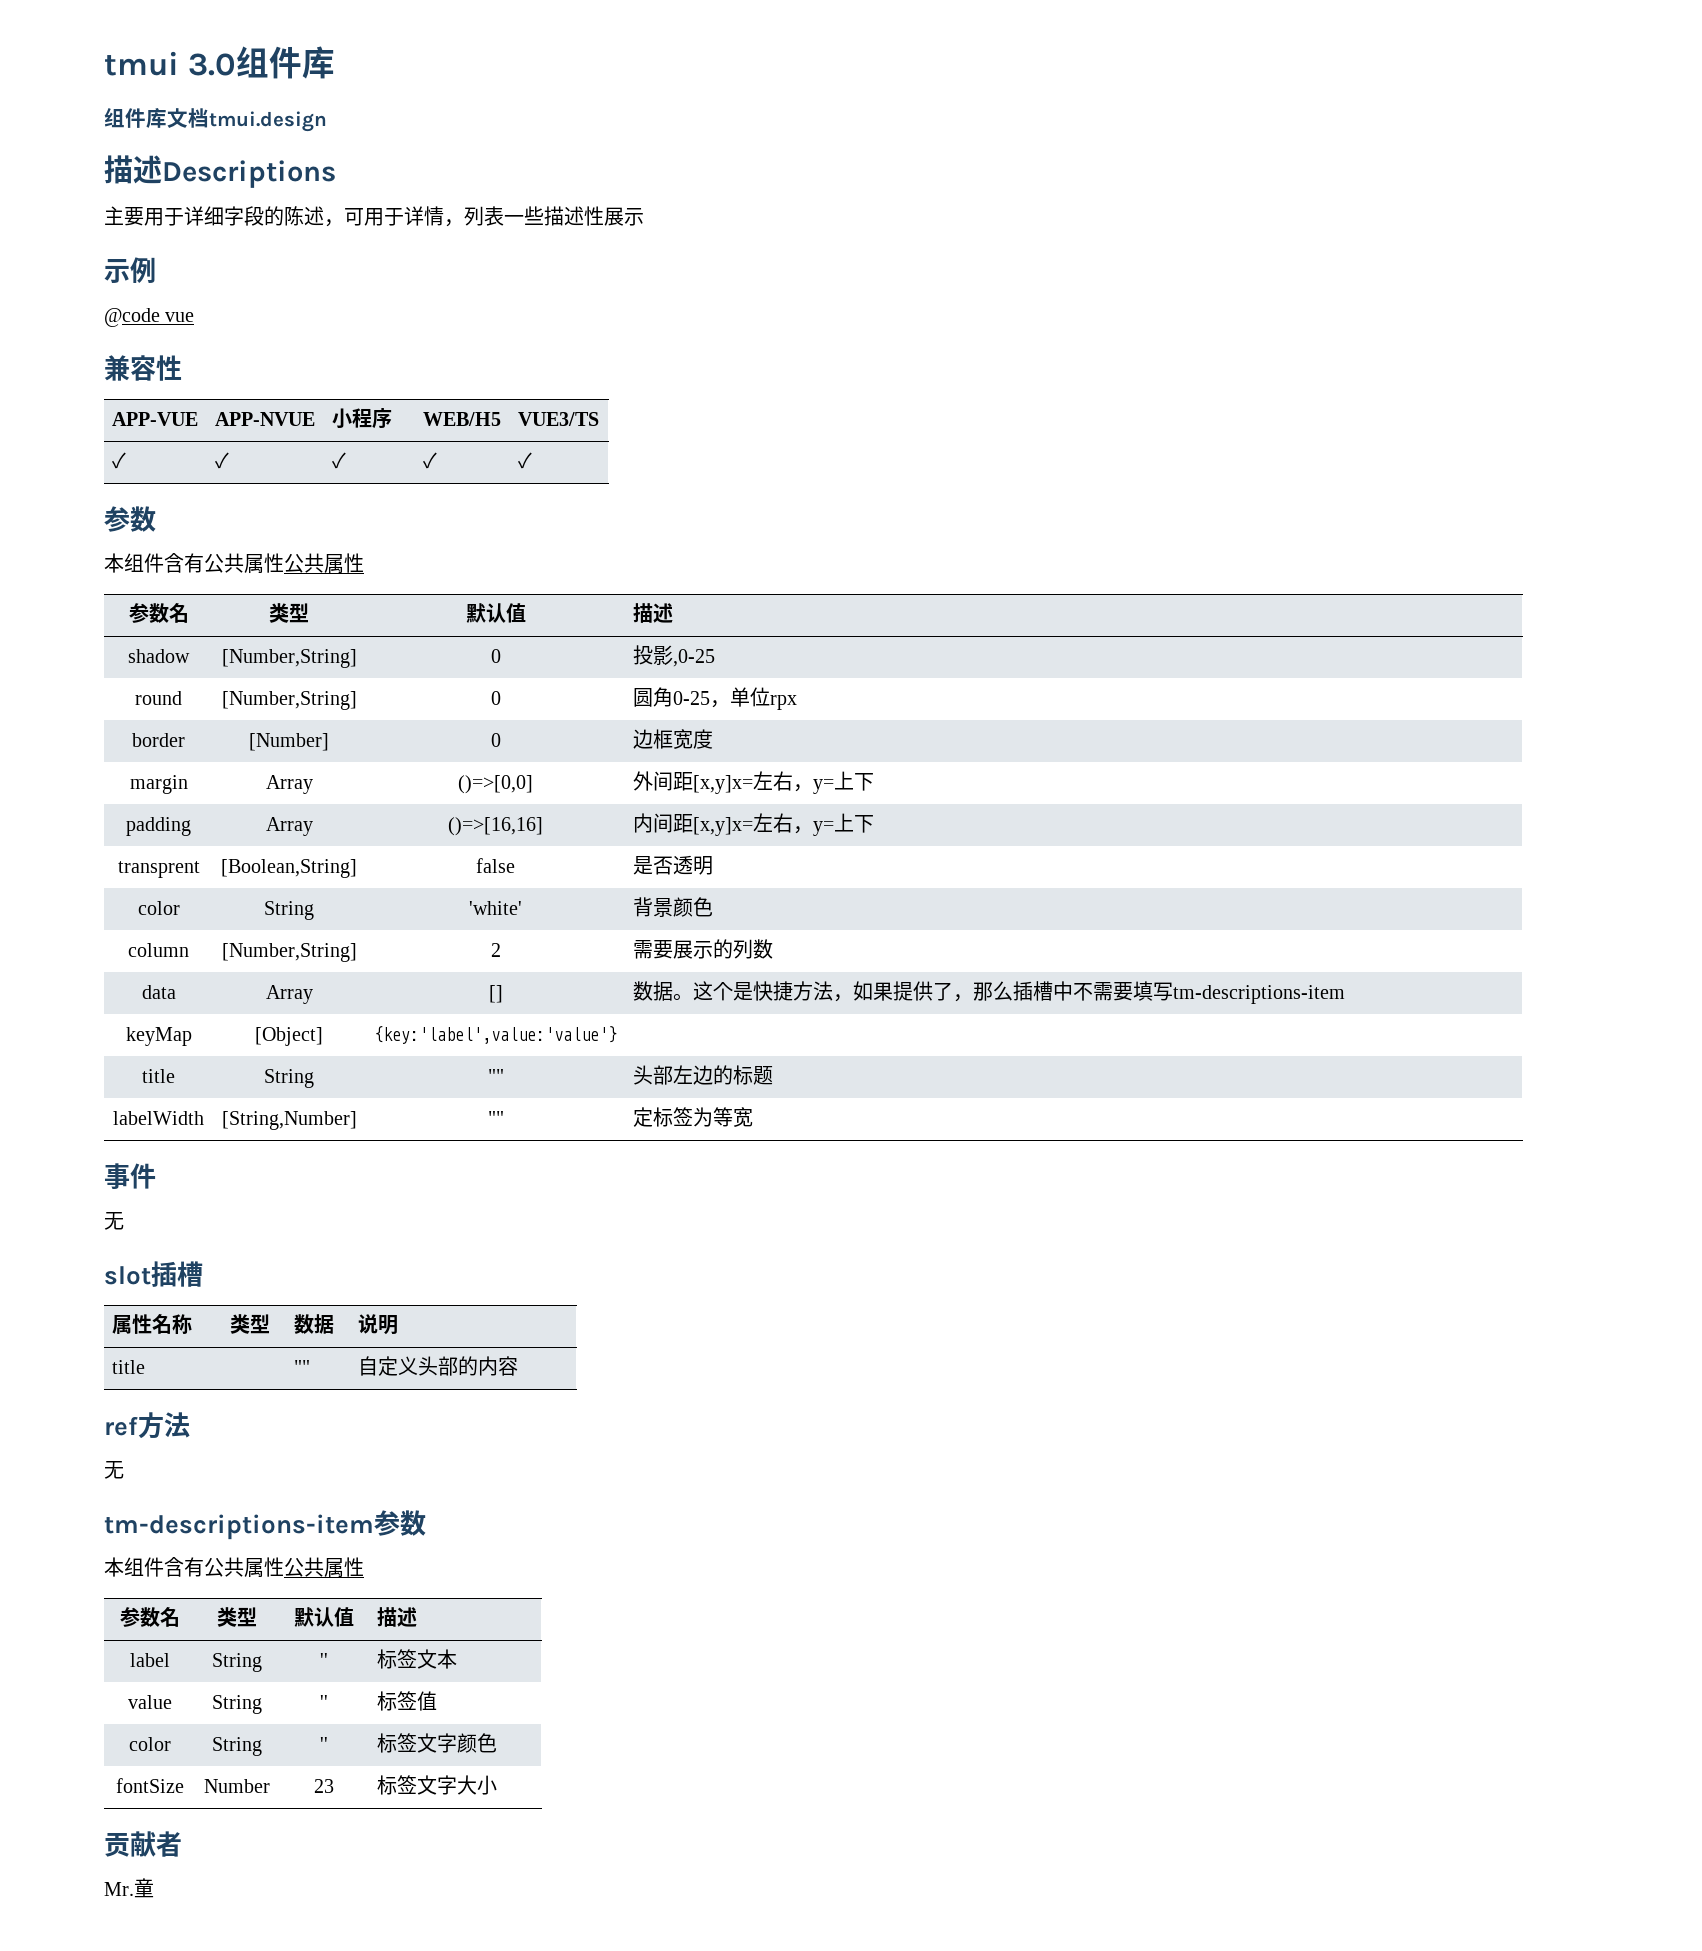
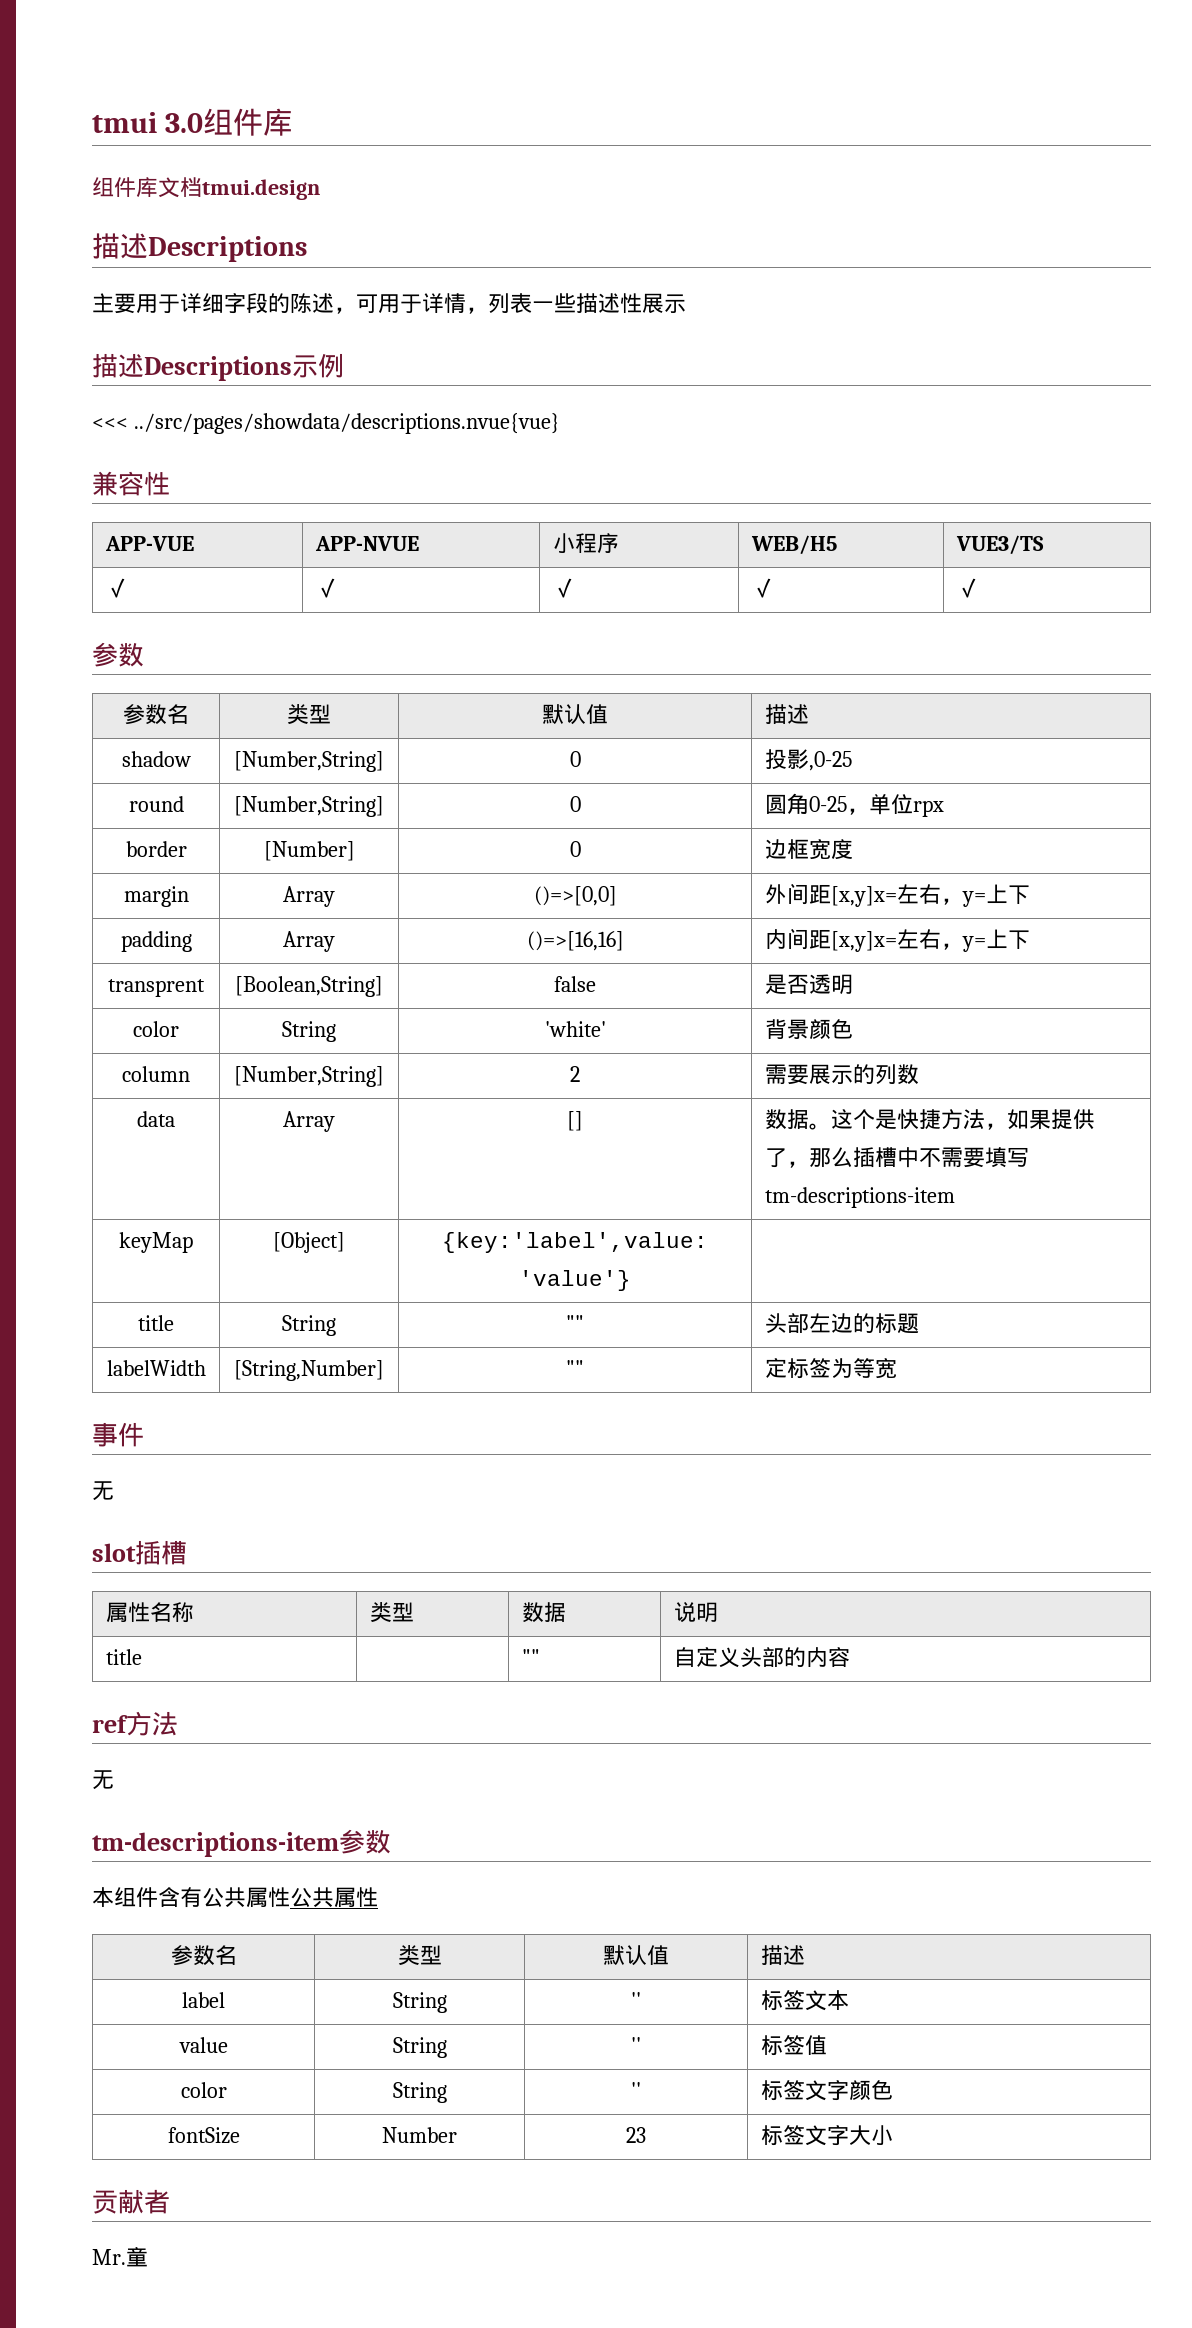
- 示例
+ 描述Descriptions示例
- @code vue
+ <<< ../src/pages/showdata/descriptions.nvue{vue}
  ✓ | ✓ | ✓ | ✓ | ✓
  参数
- 本组件含有公共属性公共属性

